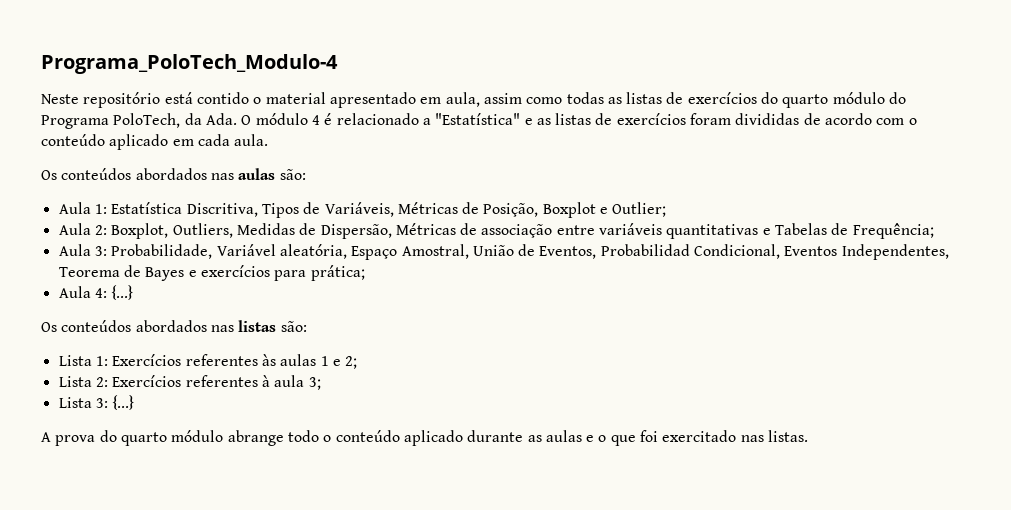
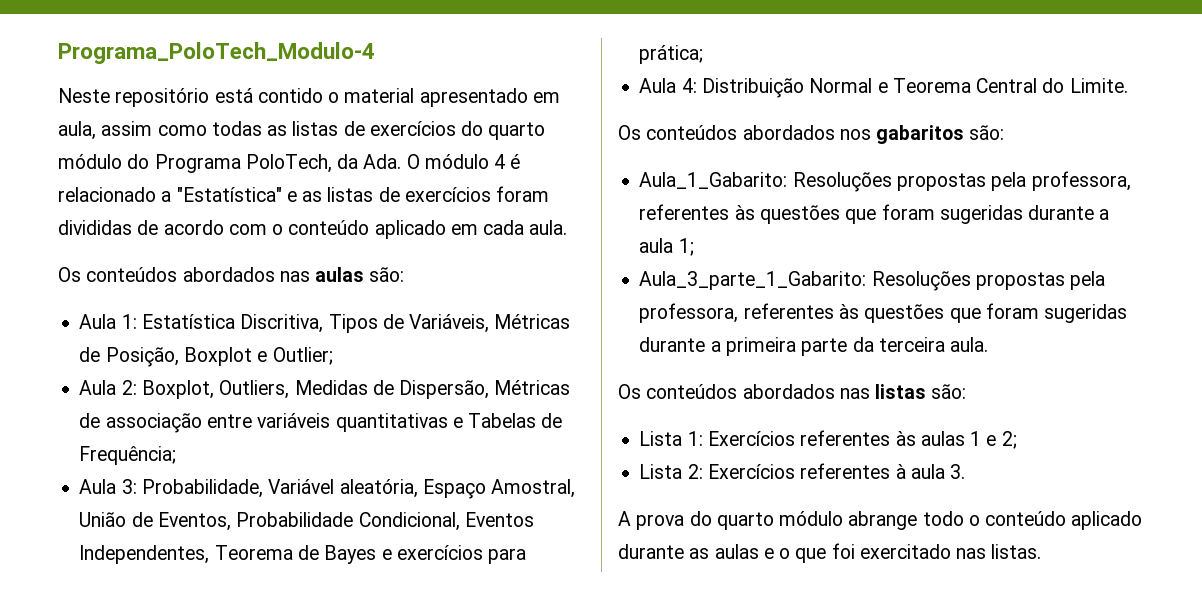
- Aula 3: Probabilidade, Variável aleatória, Espaço Amostral, União de Eventos, Probabilidad Condicional, Eventos Independentes, Teorema de Bayes e exercícios para prática;
+ Aula 3: Probabilidade, Variável aleatória, Espaço Amostral, União de Eventos, Probabilidade Condicional, Eventos Independentes, Teorema de Bayes e exercícios para prática;
- Aula 4: {...}
+ Aula 4: Distribuição Normal e Teorema Central do Limite.
+ Os conteúdos abordados nos gabaritos são:
+ Aula_1_Gabarito: Resoluções propostas pela professora, referentes às questões que foram sugeridas durante a aula 1;
+ Aula_3_parte_1_Gabarito: Resoluções propostas pela professora, referentes às questões que foram sugeridas durante a primeira parte da terceira aula.
- Lista 2: Exercícios referentes à aula 3;
- Lista 3: {...}
+ Lista 2: Exercícios referentes à aula 3.

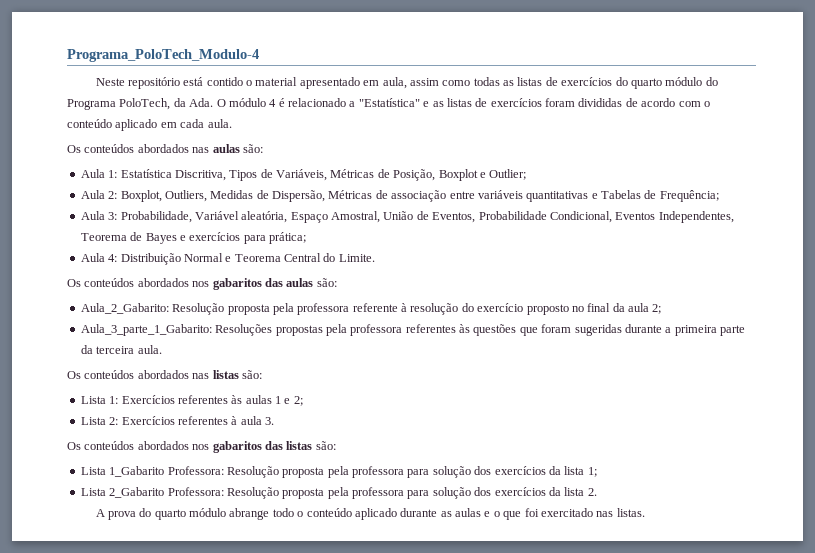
- Os conteúdos abordados nos gabaritos são:
- Aula_1_Gabarito: Resoluções propostas pela professora, referentes às questões que foram sugeridas durante a aula 1;
+ Os conteúdos abordados nos gabaritos das aulas são:
+ Aula_2_Gabarito: Resolução proposta pela professora referente à resolução do exercício proposto no final da aula 2;
- Aula_3_parte_1_Gabarito: Resoluções propostas pela professora, referentes às questões que foram sugeridas durante a primeira parte da terceira aula.
+ Aula_3_parte_1_Gabarito: Resoluções propostas pela professora referentes às questões que foram sugeridas durante a primeira parte da terceira aula.
+ Os conteúdos abordados nos gabaritos das listas são:
+ Lista 1_Gabarito Professora: Resolução proposta pela professora para solução dos exercícios da lista 1;
+ Lista 2_Gabarito Professora: Resolução proposta pela professora para solução dos exercícios da lista 2.

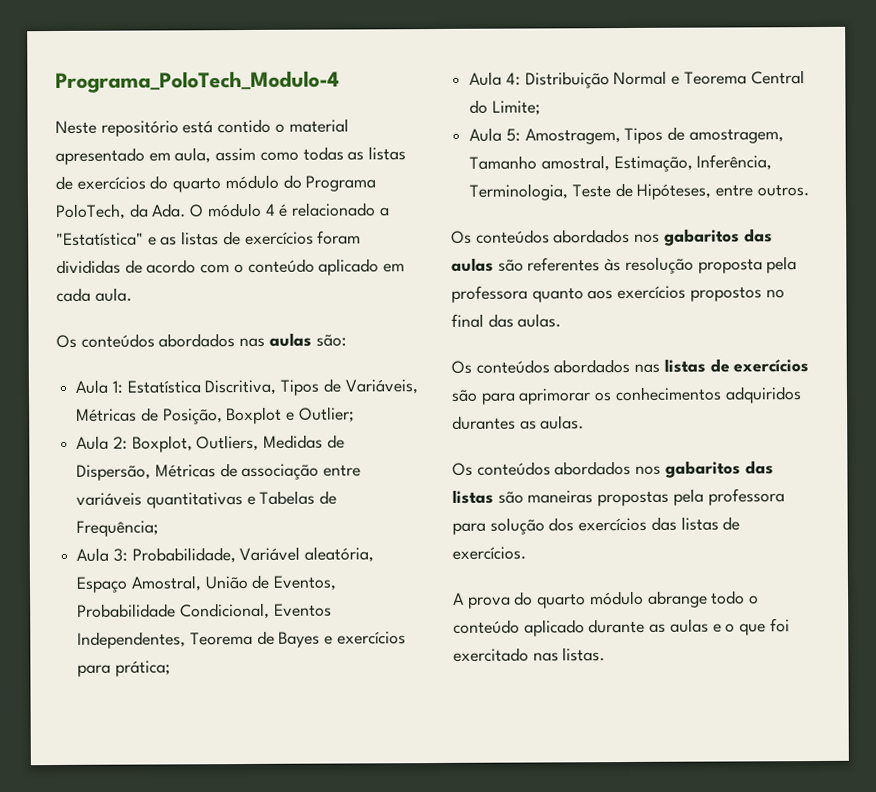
- Aula 4: Distribuição Normal e Teorema Central do Limite.
+ Aula 4: Distribuição Normal e Teorema Central do Limite;
+ Aula 5: Amostragem, Tipos de amostragem, Tamanho amostral, Estimação, Inferência, Terminologia, Teste de Hipóteses, entre outros.
- Os conteúdos abordados nos gabaritos das aulas são:
- Aula_2_Gabarito: Resolução proposta pela professora referente à resolução do exercício proposto no final da aula 2;
- Aula_3_parte_1_Gabarito: Resoluções propostas pela professora referentes às questões que foram sugeridas durante a primeira parte da terceira aula.
+ Os conteúdos abordados nos gabaritos das aulas são referentes às resolução proposta pela professora quanto aos exercícios propostos no final das aulas.
- Os conteúdos abordados nas listas são:
- Lista 1: Exercícios referentes às aulas 1 e 2;
- Lista 2: Exercícios referentes à aula 3.
+ Os conteúdos abordados nas listas de exercícios são para aprimorar os conhecimentos adquiridos durantes as aulas.
- Os conteúdos abordados nos gabaritos das listas são:
- Lista 1_Gabarito Professora: Resolução proposta pela professora para solução dos exercícios da lista 1;
- Lista 2_Gabarito Professora: Resolução proposta pela professora para solução dos exercícios da lista 2.
+ Os conteúdos abordados nos gabaritos das listas são maneiras propostas pela professora para solução dos exercícios das listas de exercícios.

